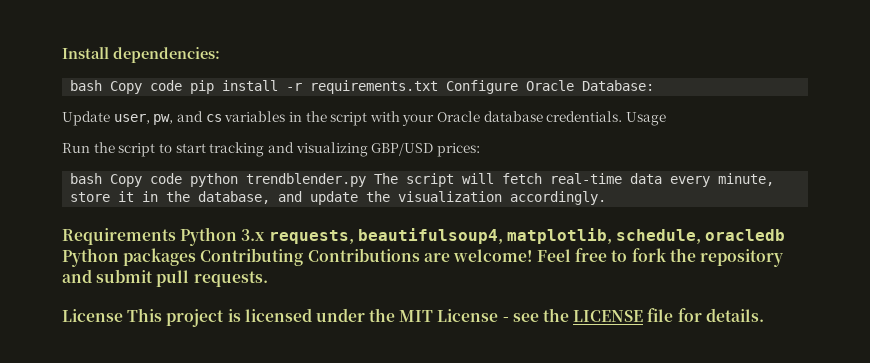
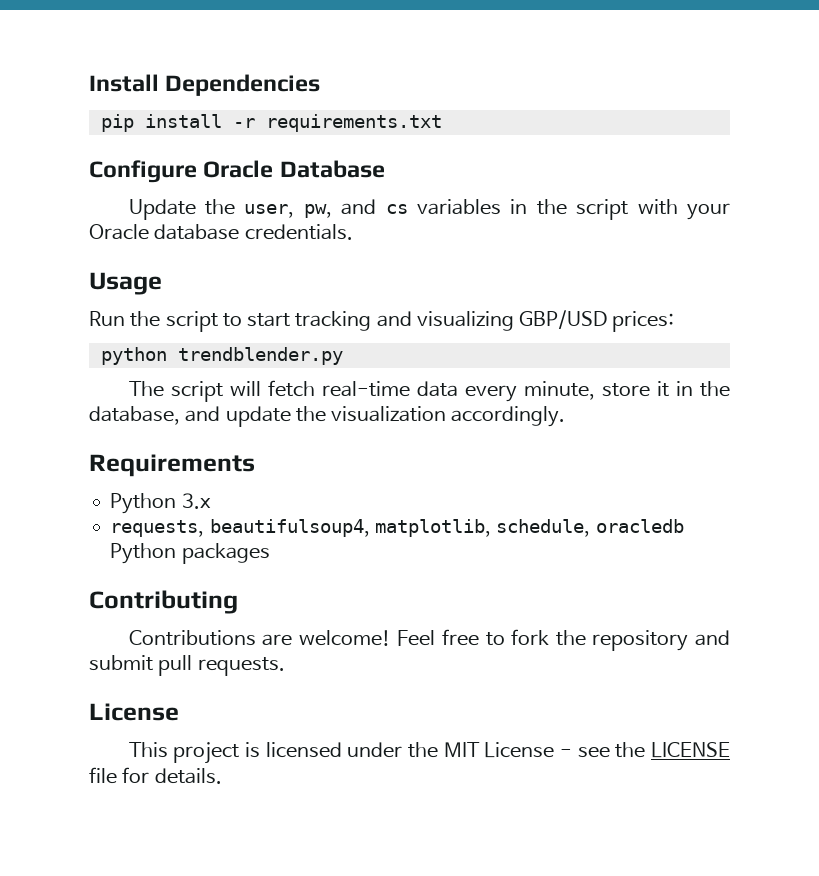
- Install dependencies:
- bash Copy code pip install -r requirements.txt Configure Oracle Database:
+ Install Dependencies
+ pip install -r requirements.txt
+ Configure Oracle Database
- Update user, pw, and cs variables in the script with your Oracle database credentials. Usage
+ Update the user, pw, and cs variables in the script with your Oracle database credentials.
+ Usage
- bash Copy code python trendblender.py The script will fetch real-time data every minute, store it in the database, and update the visualization accordingly.
+ python trendblender.py
+ The script will fetch real-time data every minute, store it in the database, and update the visualization accordingly.
- Requirements Python 3.x requests, beautifulsoup4, matplotlib, schedule, oracledb Python packages Contributing Contributions are welcome!
+ Requirements
+ Python 3.x
+ requests, beautifulsoup4, matplotlib, schedule, oracledb Python packages
+ Contributing
+ Contributions are welcome!
  Feel free to fork the repository and submit pull requests.
- License This project is licensed under the MIT License - see the LICENSE file for details.
+ License
+ This project is licensed under the MIT License - see the LICENSE file for details.

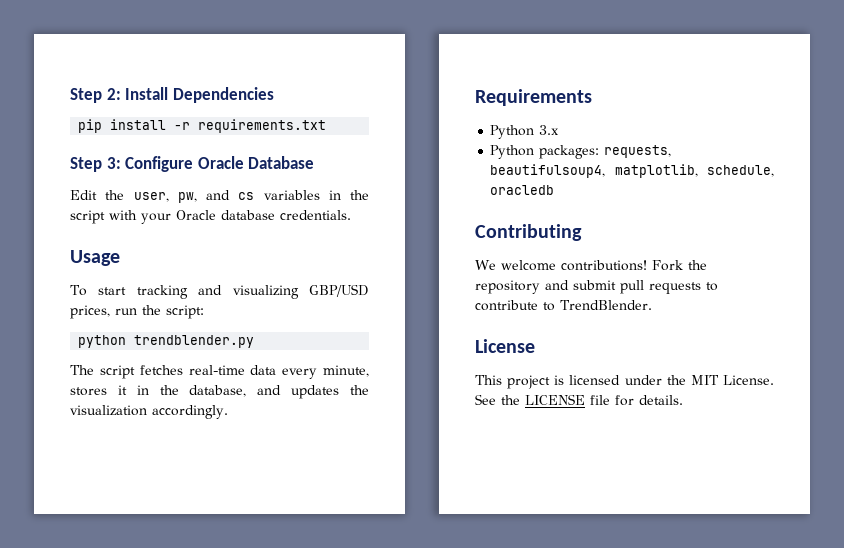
- Install Dependencies
+ Step 2: Install Dependencies
- Configure Oracle Database
+ Step 3: Configure Oracle Database
- Update the user, pw, and cs variables in the script with your Oracle database credentials.
+ Edit the user, pw, and cs variables in the script with your Oracle database credentials.
- Run the script to start tracking and visualizing GBP/USD prices:
+ To start tracking and visualizing GBP/USD prices, run the script:
- The script will fetch real-time data every minute, store it in the database, and update the visualization accordingly.
+ The script fetches real-time data every minute, stores it in the database, and updates the visualization accordingly.
- requests, beautifulsoup4, matplotlib, schedule, oracledb Python packages
+ Python packages: requests, beautifulsoup4, matplotlib, schedule, oracledb
- Contributions are welcome! Feel free to fork the repository and submit pull requests.
+ We welcome contributions! Fork the repository and submit pull requests to contribute to TrendBlender.
- This project is licensed under the MIT License - see the LICENSE file for details.
+ This project is licensed under the MIT License. See the LICENSE file for details.

